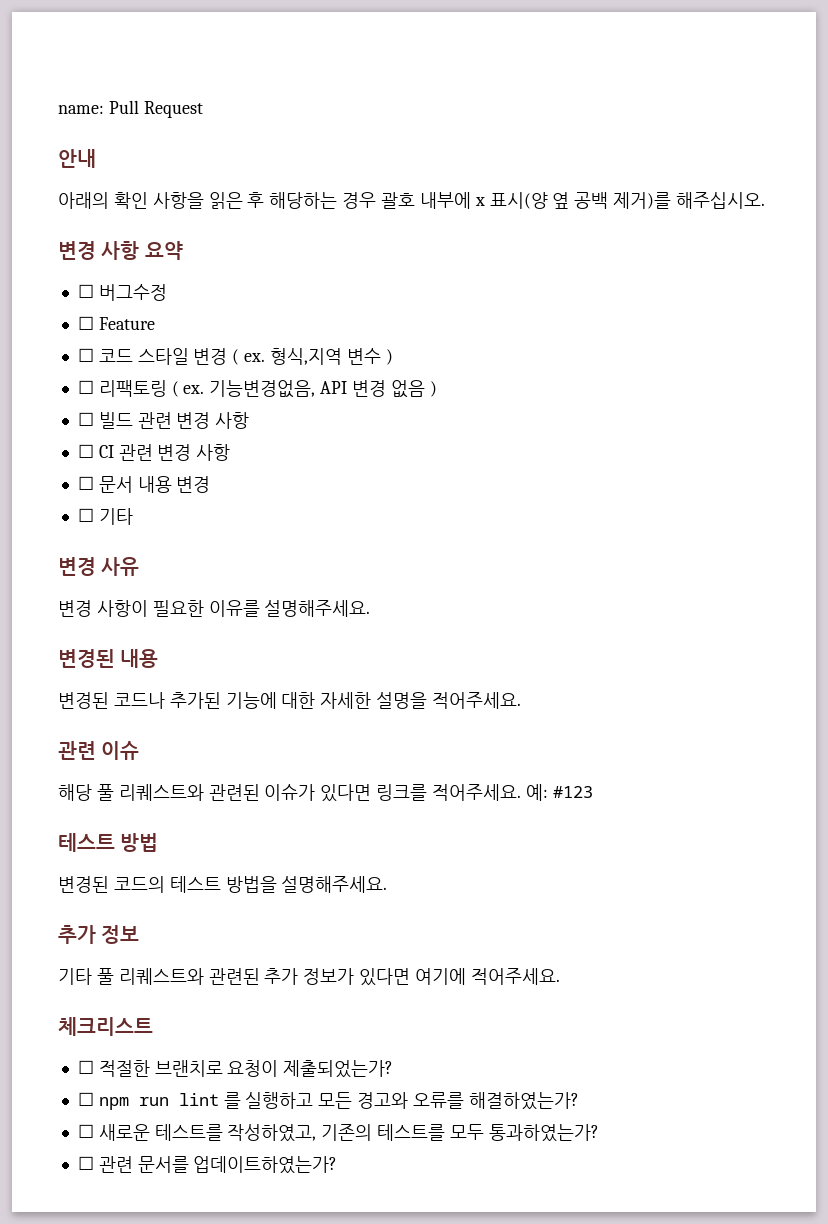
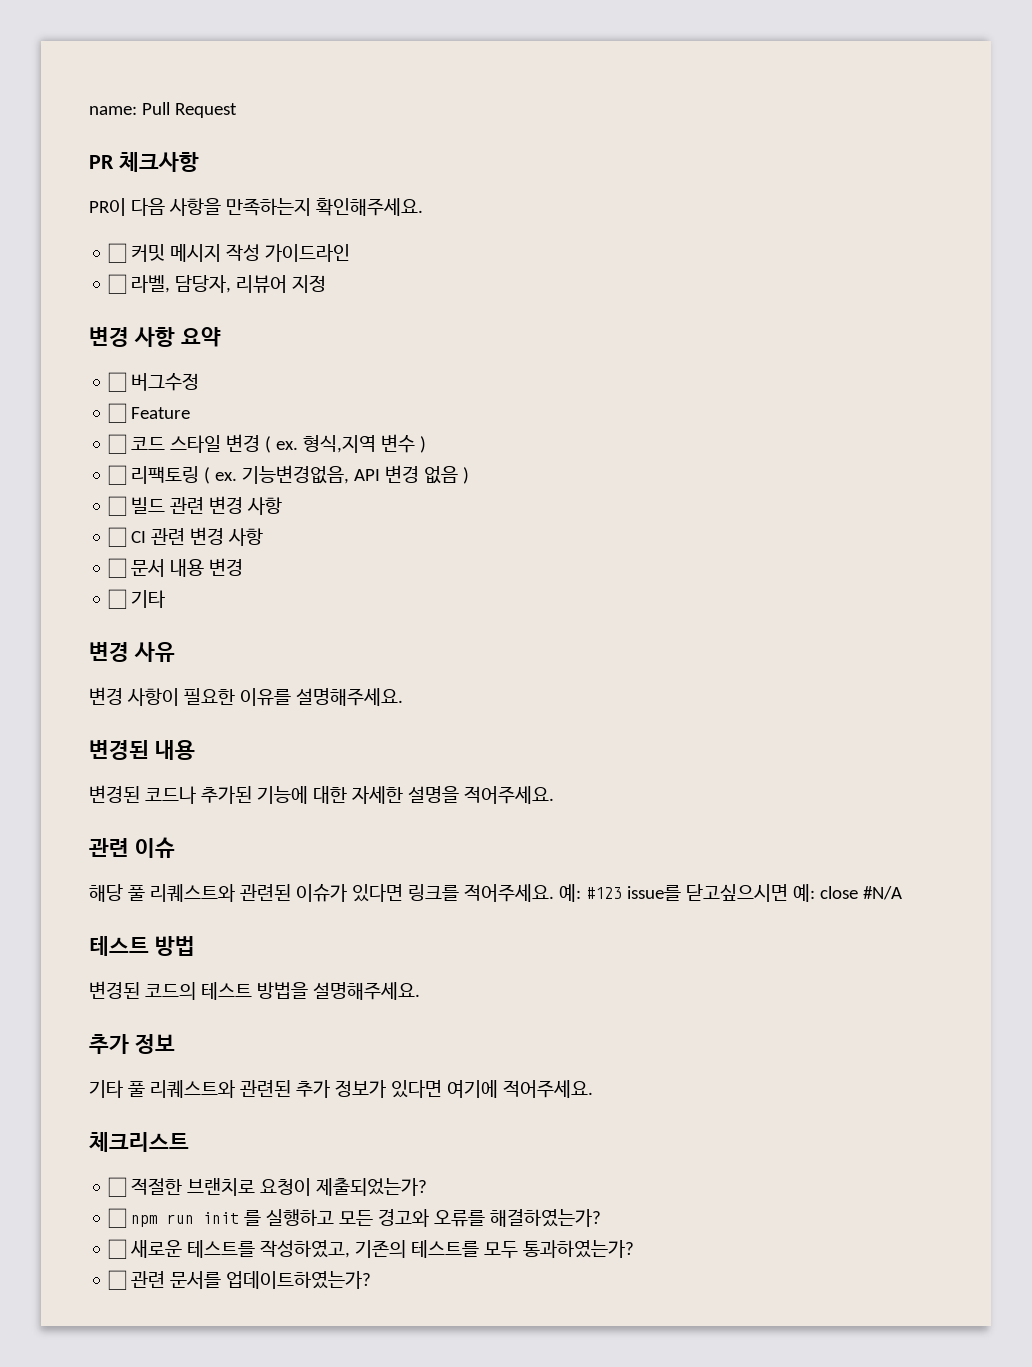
- 안내
- 아래의 확인 사항을 읽은 후 해당하는 경우 괄호 내부에 x 표시(양 옆 공백 제거)를 해주십시오.
+ PR 체크사항
+ PR이 다음 사항을 만족하는지 확인해주세요.
+ ☐ 커밋 메시지 작성 가이드라인
+ ☐ 라벨, 담당자, 리뷰어 지정
- 예: #123
+ 예: #123 issue를 닫고싶으시면 예: close #N/A
- ☐ npm run lint 를 실행하고 모든 경고와 오류를 해결하였는가?
+ ☐ npm run init 를 실행하고 모든 경고와 오류를 해결하였는가?

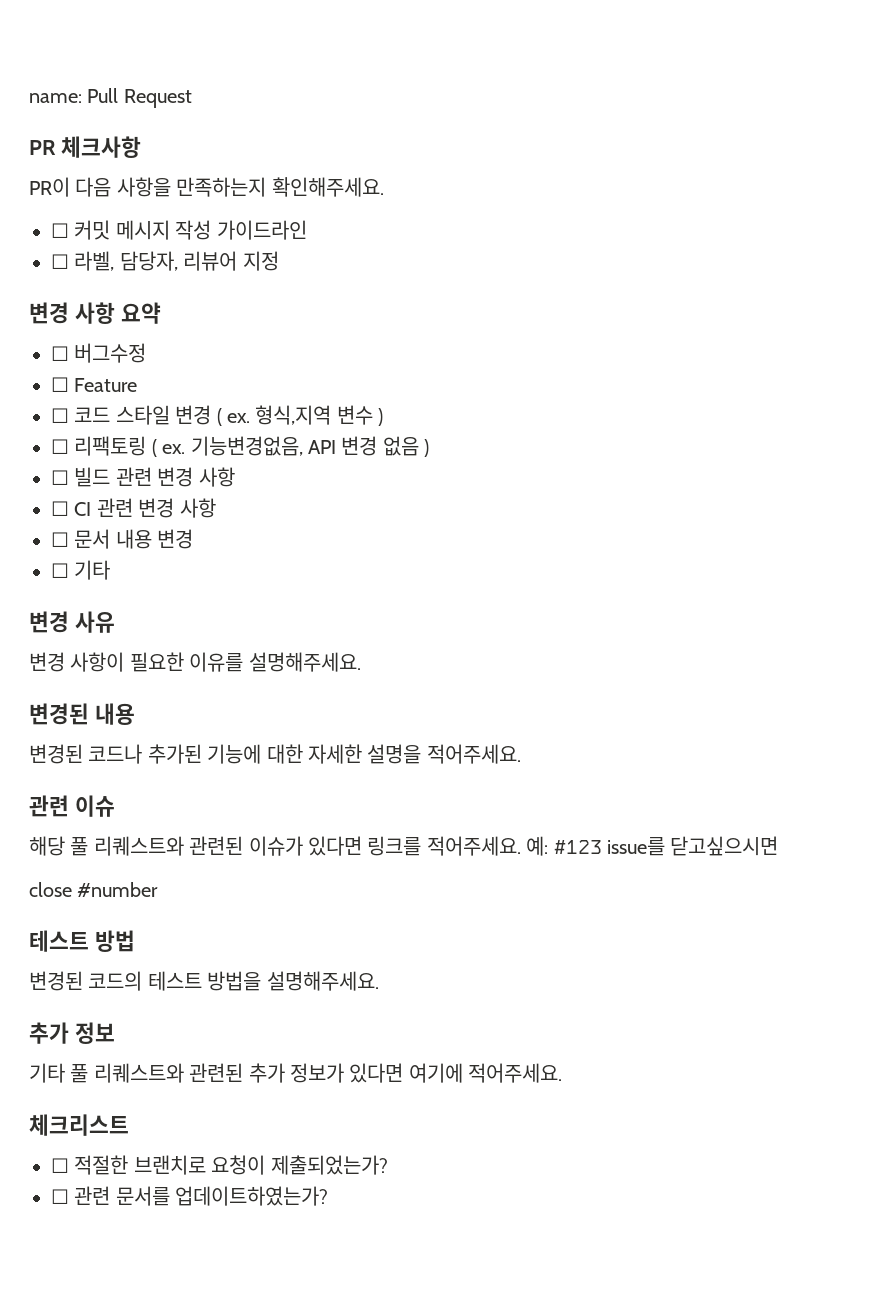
- 예: #123 issue를 닫고싶으시면 예: close #N/A
+ 예: #123 issue를 닫고싶으시면
+ close #number
- ☐ npm run init 를 실행하고 모든 경고와 오류를 해결하였는가?
- ☐ 새로운 테스트를 작성하였고, 기존의 테스트를 모두 통과하였는가?

